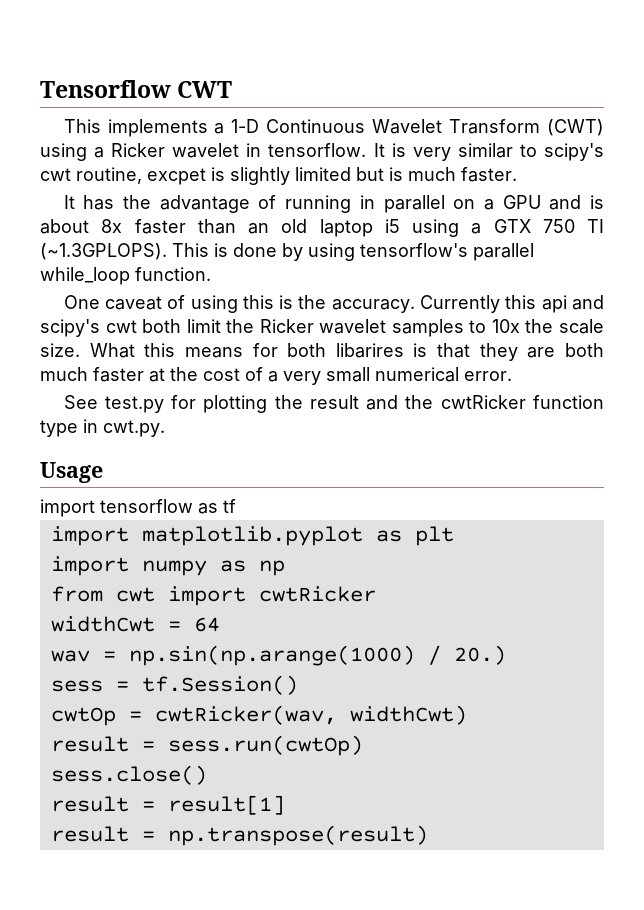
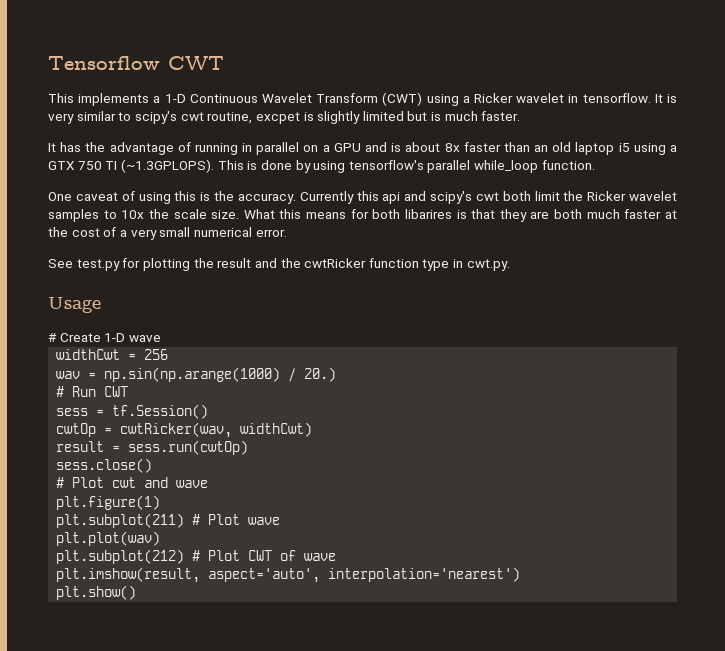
- import tensorflow as tf
- import matplotlib.pyplot as plt
- import numpy as np
- from cwt import cwtRicker
+ # Create 1-D wave
- widthCwt = 64
+ widthCwt = 256
+ # Run CWT
- result = result[1]
- result = np.transpose(result)
+ # Plot cwt and wave
+ plt.figure(1)
+ plt.subplot(211) # Plot wave
+ plt.plot(wav)
+ plt.subplot(212) # Plot CWT of wave
+ plt.imshow(result, aspect='auto', interpolation='nearest')
+ plt.show()

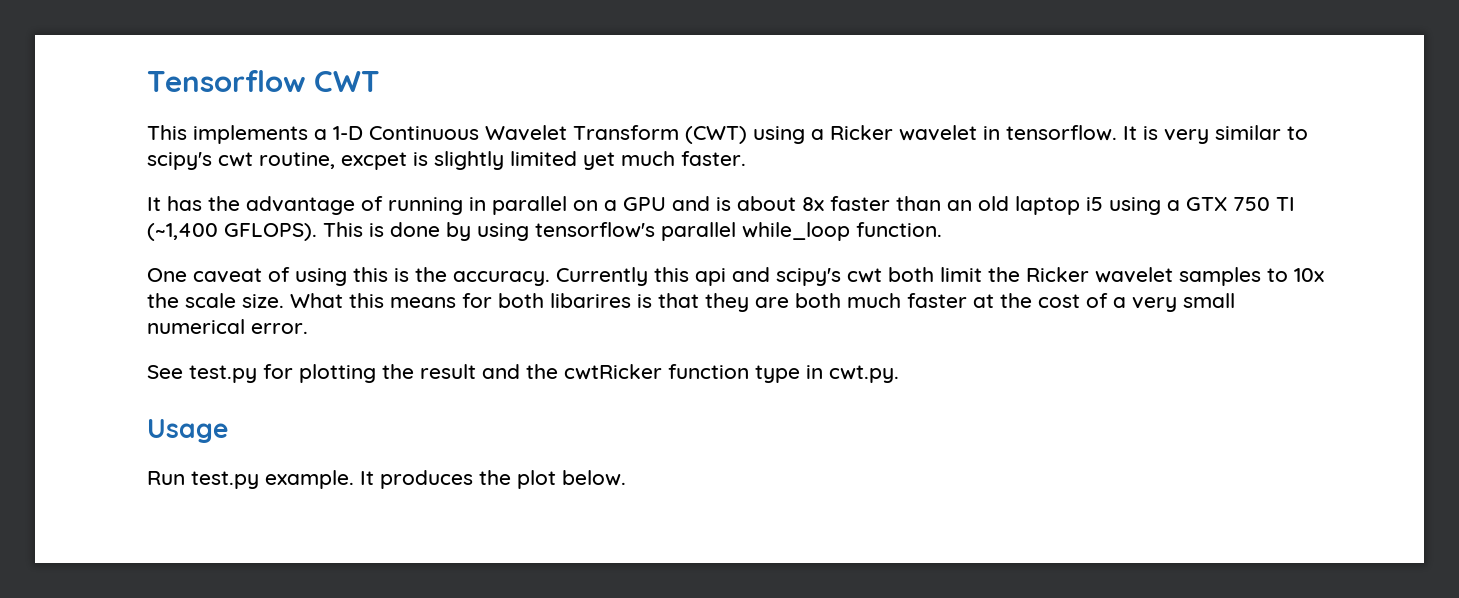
- It is very similar to scipy's cwt routine, excpet is slightly limited but is much faster.
+ It is very similar to scipy's cwt routine, excpet is slightly limited yet much faster.
- It has the advantage of running in parallel on a GPU and is about 8x faster than an old laptop i5 using a GTX 750 TI (~1.3GPLOPS). This is done by using tensorflow's parallel while_loop function.
+ It has the advantage of running in parallel on a GPU and is about 8x faster than an old laptop i5 using a GTX 750 TI (~1,400 GFLOPS). This is done by using tensorflow's parallel while_loop function.
- # Create 1-D wave
- widthCwt = 256
- wav = np.sin(np.arange(1000) / 20.)
- # Run CWT
- sess = tf.Session()
- cwtOp = cwtRicker(wav, widthCwt)
- result = sess.run(cwtOp)
- sess.close()
- # Plot cwt and wave
- plt.figure(1)
- plt.subplot(211) # Plot wave
- plt.plot(wav)
- plt.subplot(212) # Plot CWT of wave
- plt.imshow(result, aspect='auto', interpolation='nearest')
- plt.show()
+ Run test.py example. It produces the plot below.

